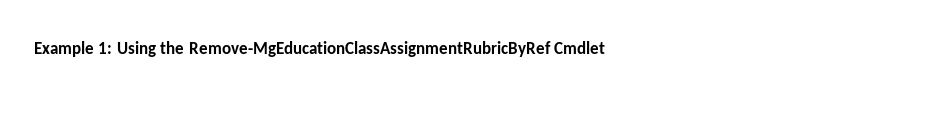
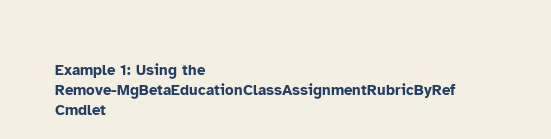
- Example 1: Using the Remove-MgEducationClassAssignmentRubricByRef Cmdlet
+ Example 1: Using the Remove-MgBetaEducationClassAssignmentRubricByRef Cmdlet

